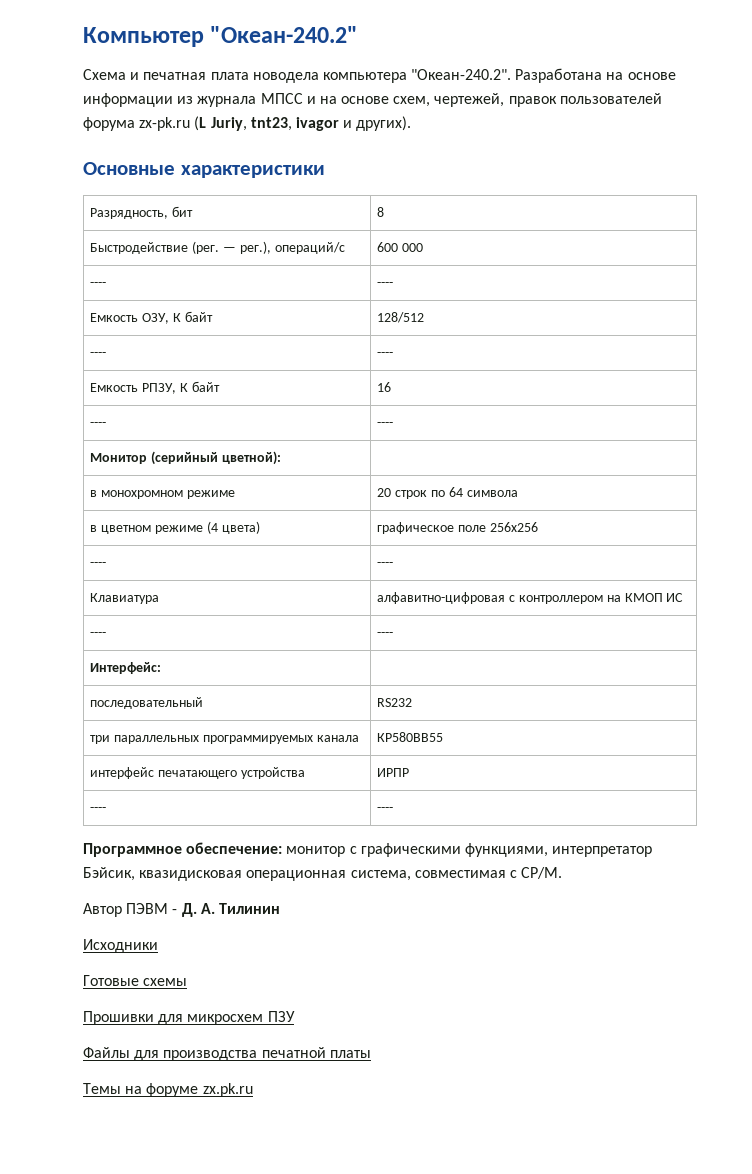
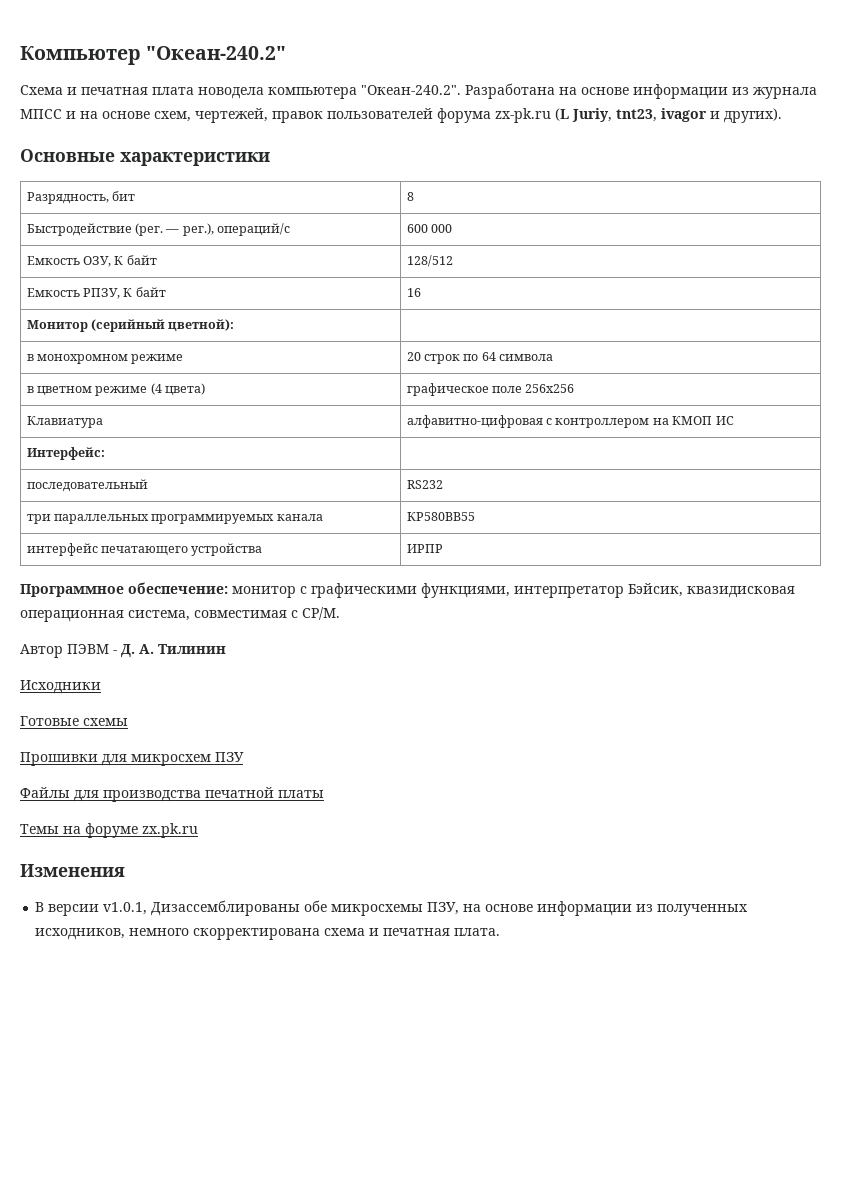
  Быстродействие (рег. — рег.), операций/с | 600 000
- ---- | ----
  Емкость ОЗУ, К байт | 128/512
- ---- | ----
  Емкость РПЗУ, К байт | 16
- ---- | ----
  в цветном режиме (4 цвета) | графическое поле 256x256
- ---- | ----
  Клавиатура | алфавитно-цифровая с контроллером на КМОП ИС
- ---- | ----
  интерфейс печатающего устройства | ИРПР
- ---- | ----
+ Изменения
+ В версии v1.0.1, Дизассемблированы обе микросхемы ПЗУ, на основе информации из полученных исходников, немного скорректирована схема и печатная плата.

